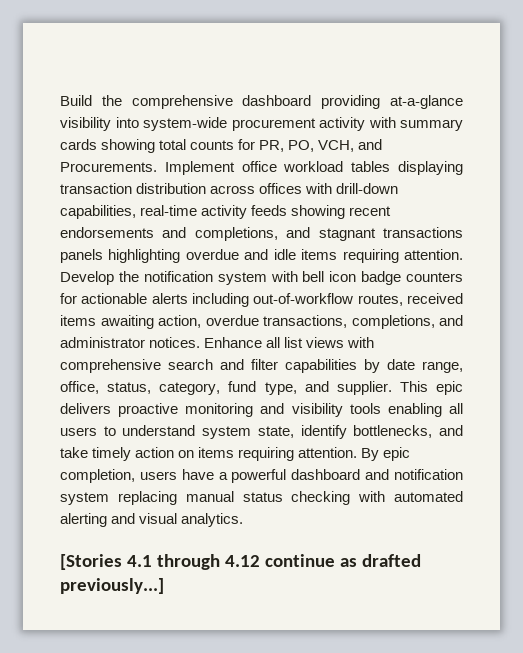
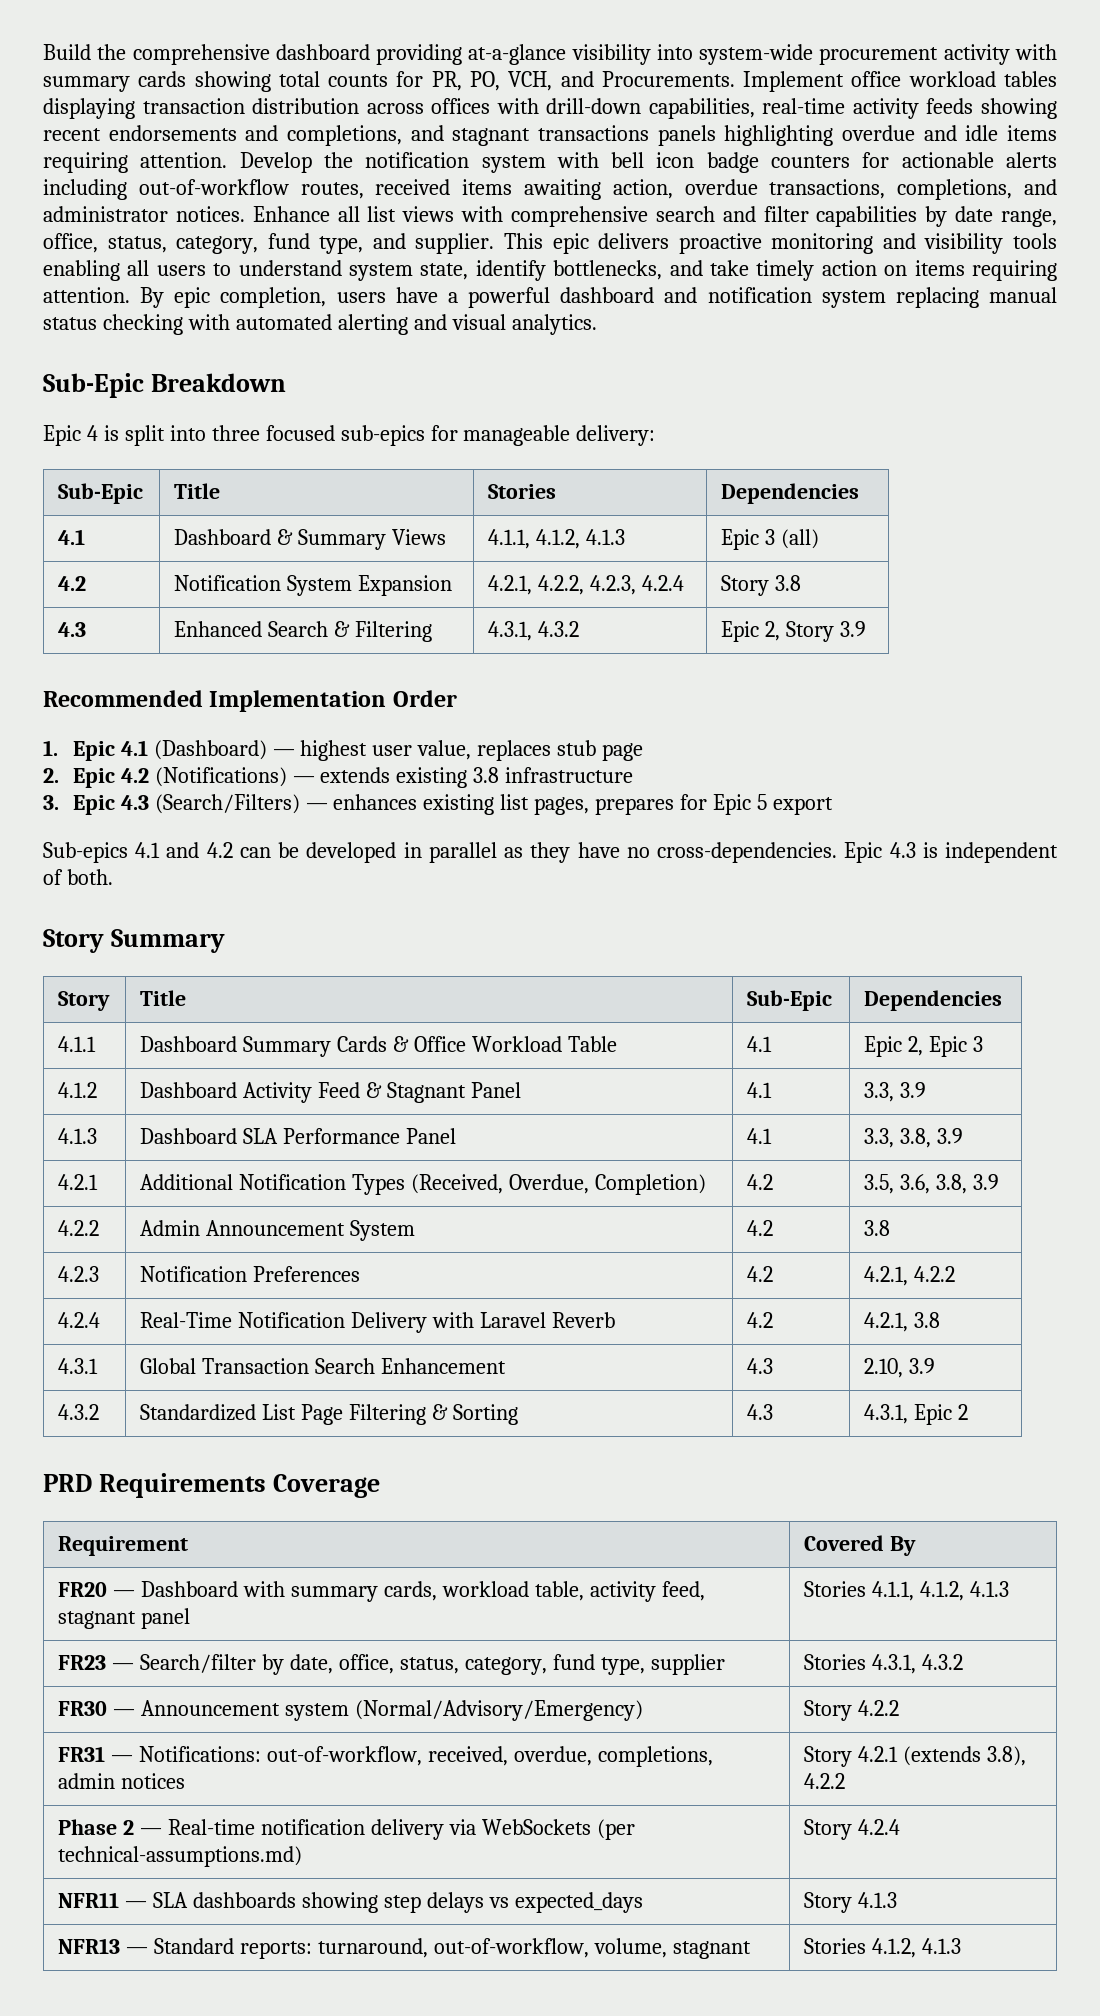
- [Stories 4.1 through 4.12 continue as drafted previously...]
+ Sub-Epic Breakdown
+ Epic 4 is split into three focused sub-epics for manageable delivery:
+ Sub-Epic | Title | Stories | Dependencies
+ 4.1 | Dashboard & Summary Views | 4.1.1, 4.1.2, 4.1.3 | Epic 3 (all)
+ 4.2 | Notification System Expansion | 4.2.1, 4.2.2, 4.2.3, 4.2.4 | Story 3.8
+ 4.3 | Enhanced Search & Filtering | 4.3.1, 4.3.2 | Epic 2, Story 3.9
+ Recommended Implementation Order
+ 1. Epic 4.1 (Dashboard) — highest user value, replaces stub page
+ 2. Epic 4.2 (Notifications) — extends existing 3.8 infrastructure
+ 3. Epic 4.3 (Search/Filters) — enhances existing list pages, prepares for Epic 5 export
+ Sub-epics 4.1 and 4.2 can be developed in parallel as they have no cross-dependencies. Epic 4.3 is independent of both.
+ Story Summary
+ Story | Title | Sub-Epic | Dependencies
+ 4.1.1 | Dashboard Summary Cards & Office Workload Table | 4.1 | Epic 2, Epic 3
+ 4.1.2 | Dashboard Activity Feed & Stagnant Panel | 4.1 | 3.3, 3.9
+ 4.1.3 | Dashboard SLA Performance Panel | 4.1 | 3.3, 3.8, 3.9
+ 4.2.1 | Additional Notification Types (Received, Overdue, Completion) | 4.2 | 3.5, 3.6, 3.8, 3.9
+ 4.2.2 | Admin Announcement System | 4.2 | 3.8
+ 4.2.3 | Notification Preferences | 4.2 | 4.2.1, 4.2.2
+ 4.2.4 | Real-Time Notification Delivery with Laravel Reverb | 4.2 | 4.2.1, 3.8
+ 4.3.1 | Global Transaction Search Enhancement | 4.3 | 2.10, 3.9
+ 4.3.2 | Standardized List Page Filtering & Sorting | 4.3 | 4.3.1, Epic 2
+ PRD Requirements Coverage
+ Requirement | Covered By
+ FR20 — Dashboard with summary cards, workload table, activity feed, stagnant panel | Stories 4.1.1, 4.1.2, 4.1.3
+ FR23 — Search/filter by date, office, status, category, fund type, supplier | Stories 4.3.1, 4.3.2
+ FR30 — Announcement system (Normal/Advisory/Emergency) | Story 4.2.2
+ FR31 — Notifications: out-of-workflow, received, overdue, completions, admin notices | Story 4.2.1 (extends 3.8), 4.2.2
+ Phase 2 — Real-time notification delivery via WebSockets (per technical-assumptions.md) | Story 4.2.4
+ NFR11 — SLA dashboards showing step delays vs expected_days | Story 4.1.3
+ NFR13 — Standard reports: turnaround, out-of-workflow, volume, stagnant | Stories 4.1.2, 4.1.3

